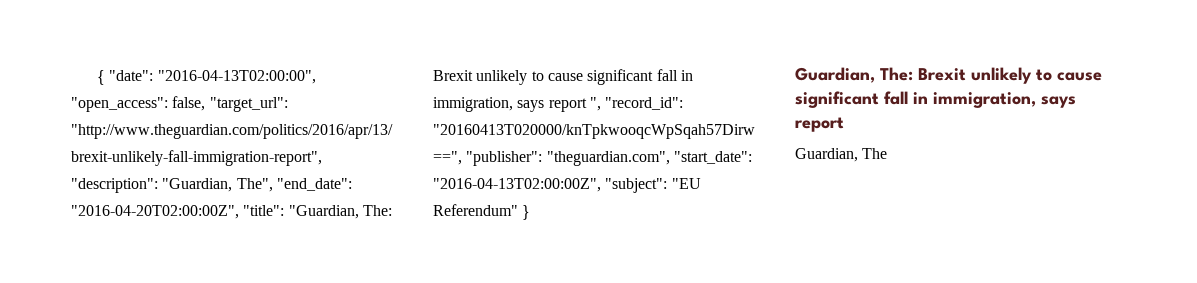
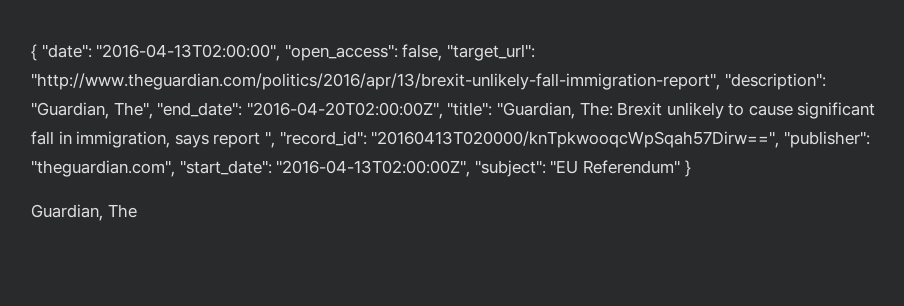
- Guardian, The: Brexit unlikely to cause significant fall in immigration, says report

